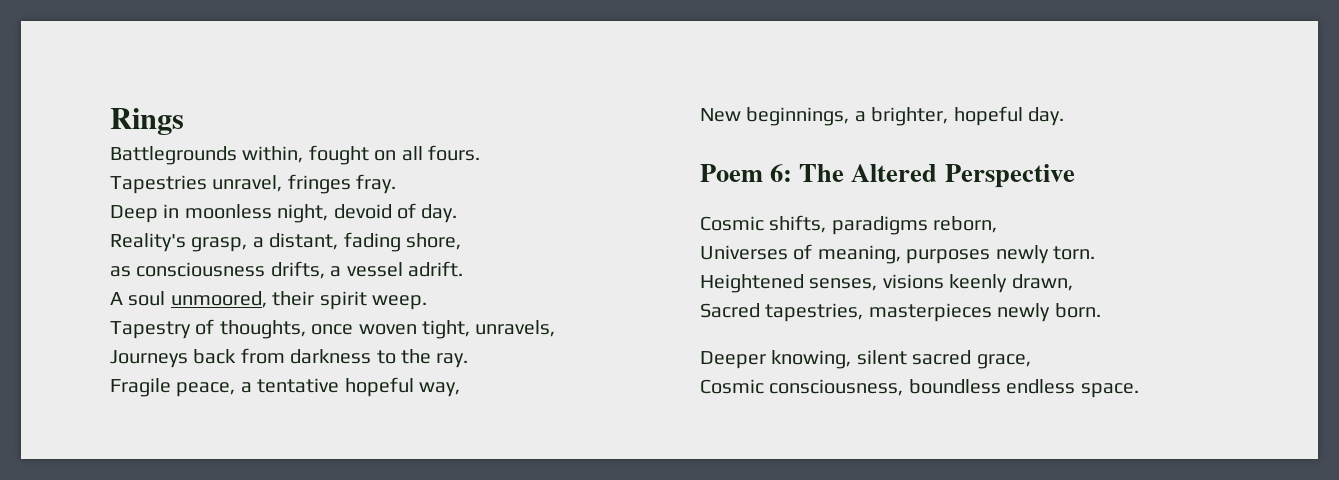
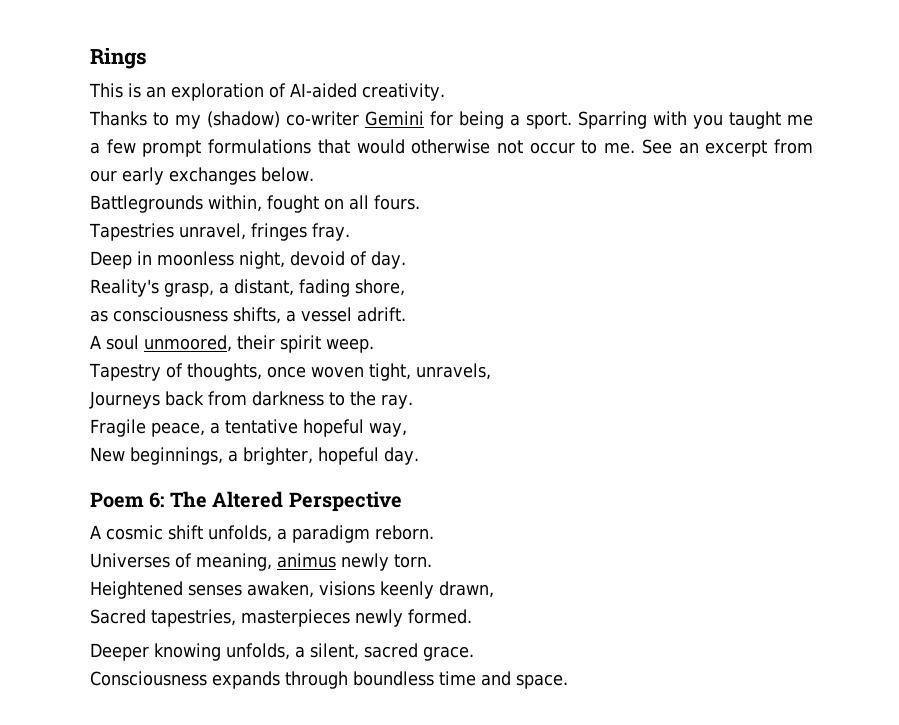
+ This is an exploration of AI-aided creativity.
+ Thanks to my (shadow) co-writer Gemini for being a sport. Sparring with you taught me a few prompt formulations that would otherwise not occur to me. See an excerpt from our early exchanges below.
- as consciousness drifts, a vessel adrift.
+ as consciousness shifts, a vessel adrift.
- Cosmic shifts, paradigms reborn,
+ A cosmic shift unfolds, a paradigm reborn.
- Universes of meaning, purposes newly torn.
+ Universes of meaning, animus newly torn.
- Heightened senses, visions keenly drawn,
+ Heightened senses awaken, visions keenly drawn,
- Sacred tapestries, masterpieces newly born.
+ Sacred tapestries, masterpieces newly formed.
- Deeper knowing, silent sacred grace,
- Cosmic consciousness, boundless endless space.
+ Deeper knowing unfolds, a silent, sacred grace.
+ Consciousness expands through boundless time and space.

